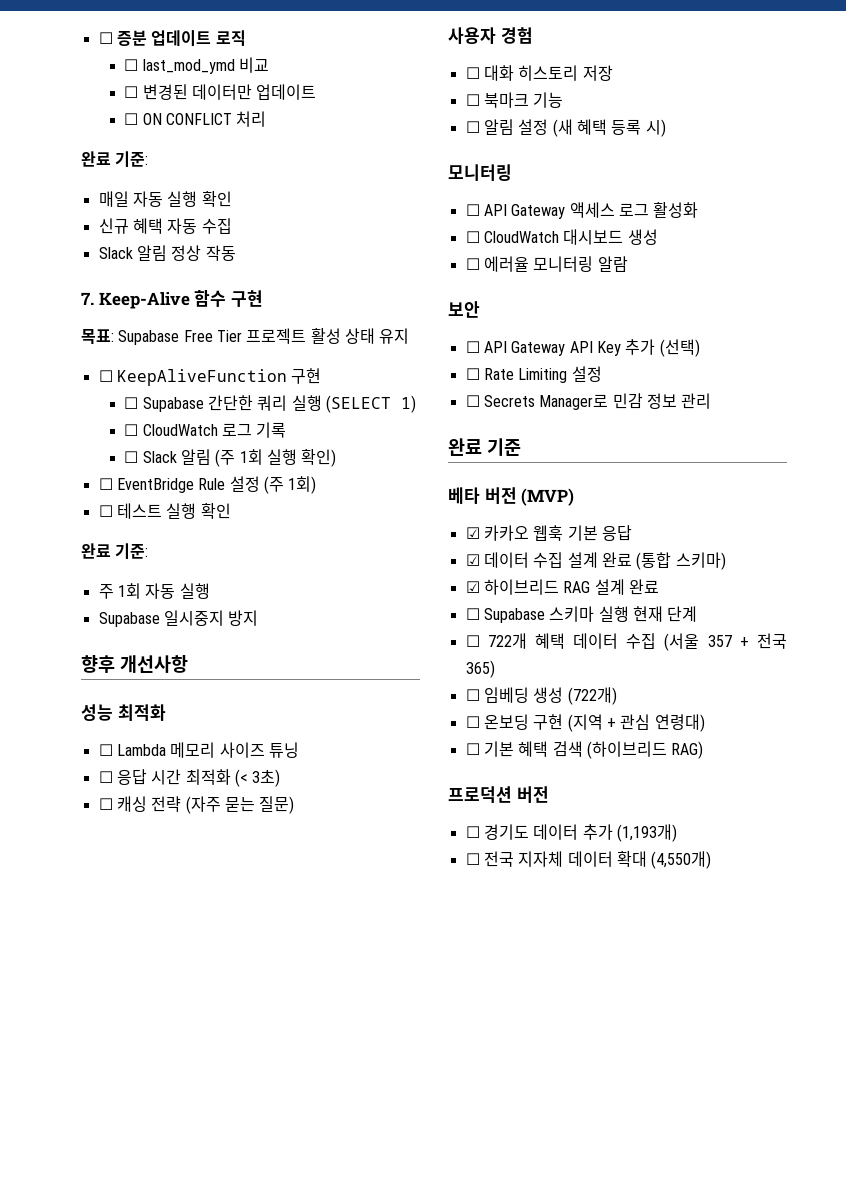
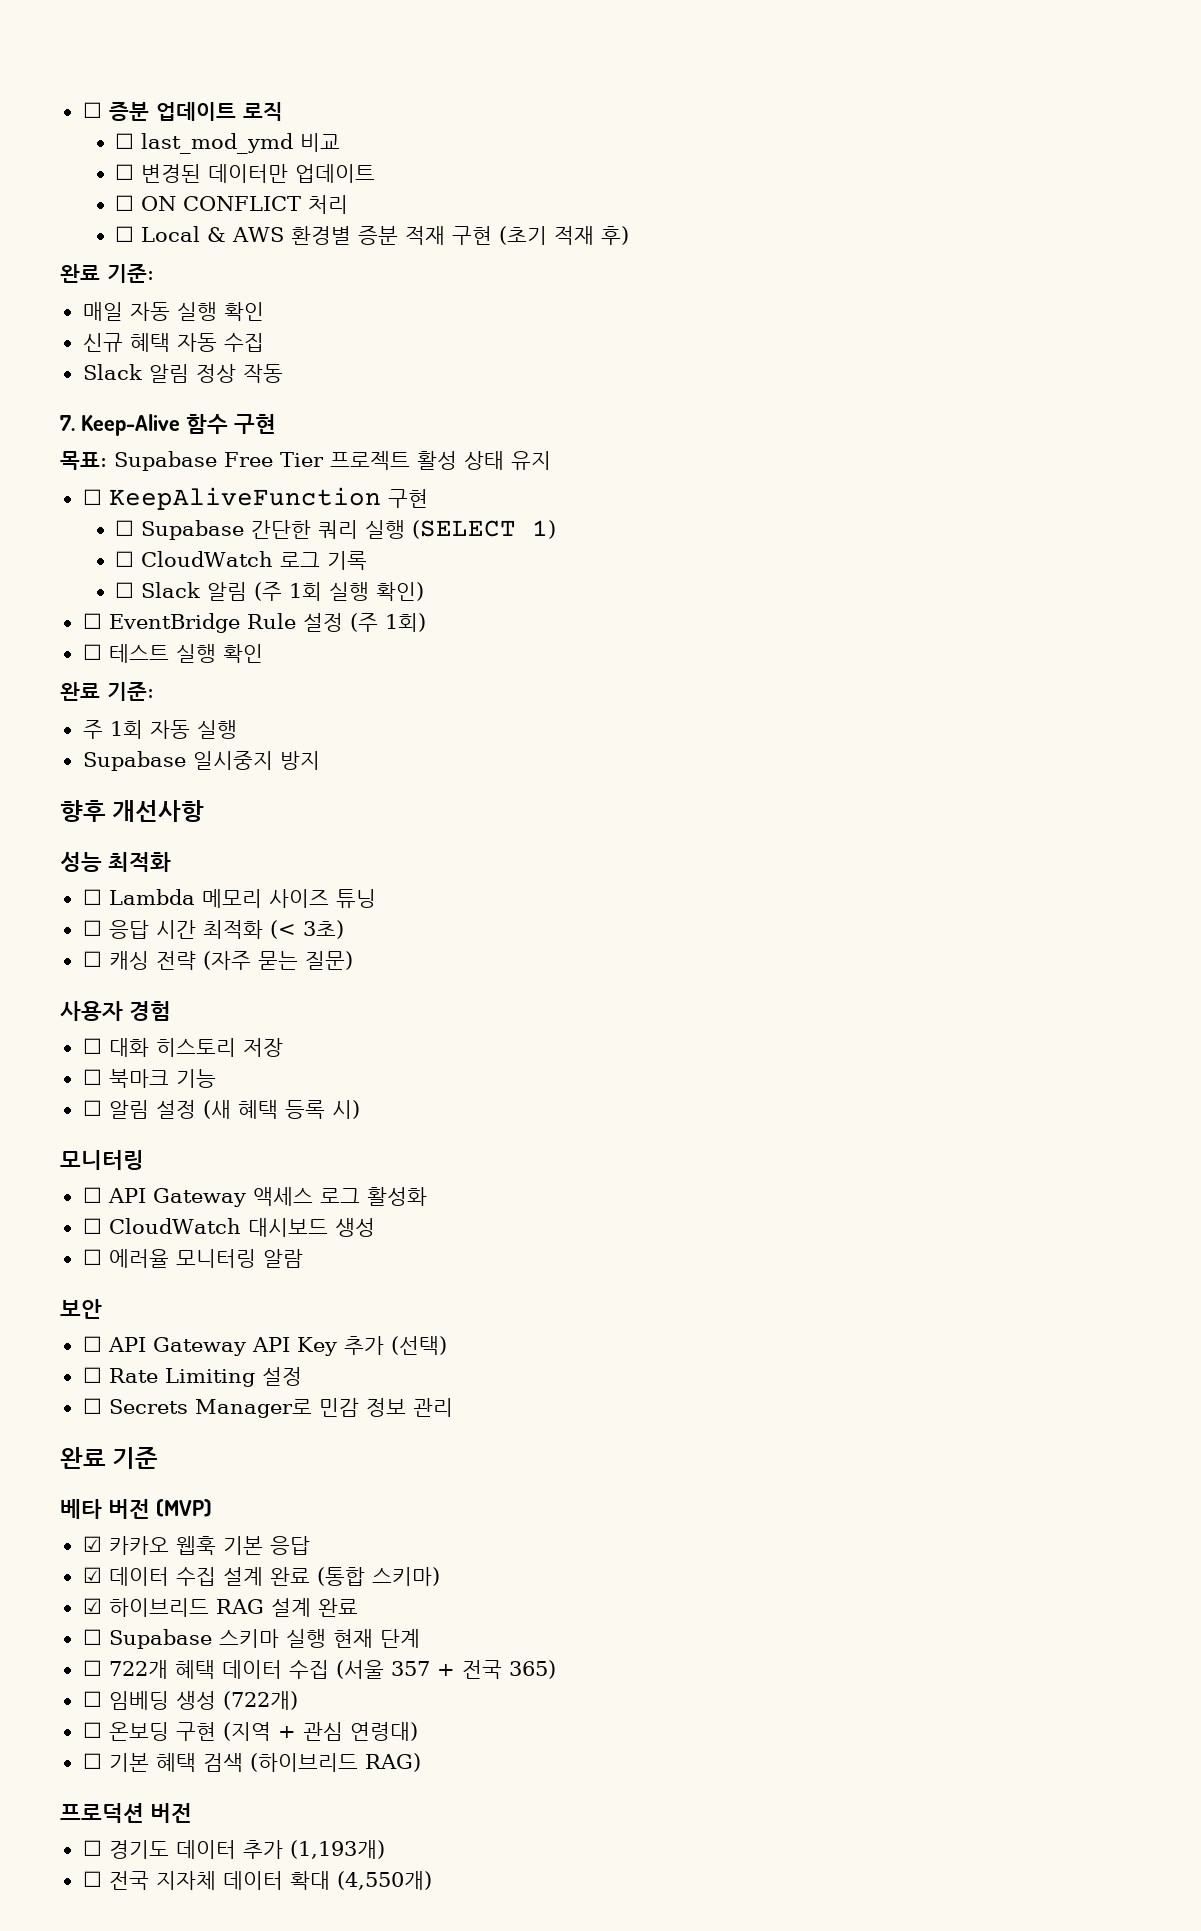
+ ☐ Local & AWS 환경별 증분 적재 구현 (초기 적재 후)

